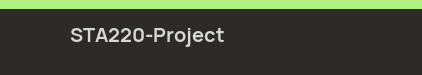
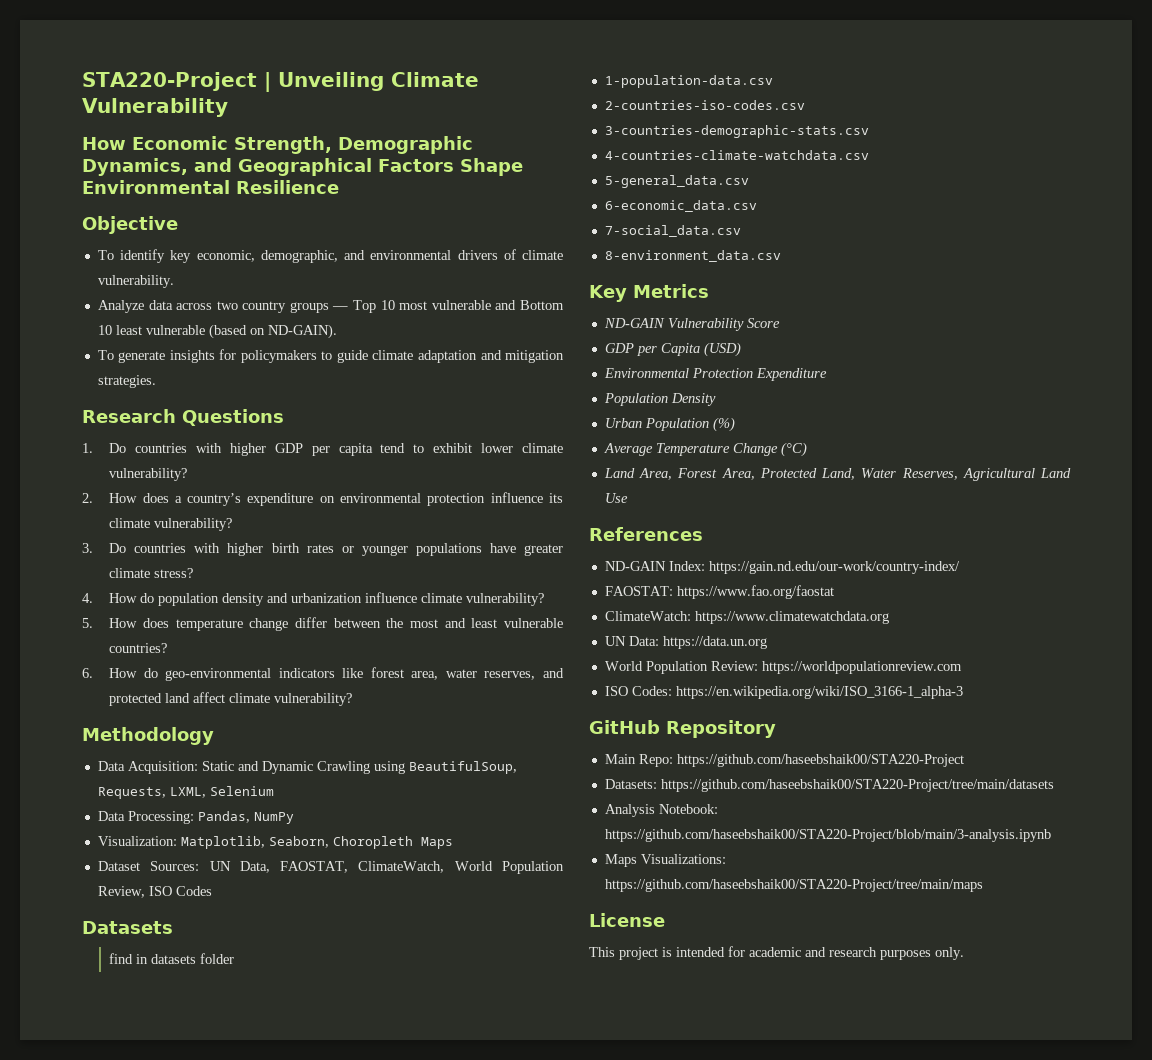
- STA220-Project
+ STA220-Project | Unveiling Climate Vulnerability
+ How Economic Strength, Demographic Dynamics, and Geographical Factors Shape Environmental Resilience
+ Objective
+ To identify key economic, demographic, and environmental drivers of climate vulnerability.
+ Analyze data across two country groups — Top 10 most vulnerable and Bottom 10 least vulnerable (based on ND-GAIN).
+ To generate insights for policymakers to guide climate adaptation and mitigation strategies.
+ Research Questions
+ 1. Do countries with higher GDP per capita tend to exhibit lower climate vulnerability?
+ 2. How does a country’s expenditure on environmental protection influence its climate vulnerability?
+ 3. Do countries with higher birth rates or younger populations have greater climate stress?
+ 4. How do population density and urbanization influence climate vulnerability?
+ 5. How does temperature change differ between the most and least vulnerable countries?
+ 6. How do geo-environmental indicators like forest area, water reserves, and protected land affect climate vulnerability?
+ Methodology
+ Data Acquisition: Static and Dynamic Crawling using BeautifulSoup, Requests, LXML, Selenium
+ Data Processing: Pandas, NumPy
+ Visualization: Matplotlib, Seaborn, Choropleth Maps
+ Dataset Sources: UN Data, FAOSTAT, ClimateWatch, World Population Review, ISO Codes
+ Datasets
+ find in datasets folder
+ 1-population-data.csv
+ 2-countries-iso-codes.csv
+ 3-countries-demographic-stats.csv
+ 4-countries-climate-watchdata.csv
+ 5-general_data.csv
+ 6-economic_data.csv
+ 7-social_data.csv
+ 8-environment_data.csv
+ Key Metrics
+ ND-GAIN Vulnerability Score
+ GDP per Capita (USD)
+ Environmental Protection Expenditure
+ Population Density
+ Urban Population (%)
+ Average Temperature Change (°C)
+ Land Area, Forest Area, Protected Land, Water Reserves, Agricultural Land Use
+ References
+ ND-GAIN Index: https://gain.nd.edu/our-work/country-index/
+ FAOSTAT: https://www.fao.org/faostat
+ ClimateWatch: https://www.climatewatchdata.org
+ UN Data: https://data.un.org
+ World Population Review: https://worldpopulationreview.com
+ ISO Codes: https://en.wikipedia.org/wiki/ISO_3166-1_alpha-3
+ GitHub Repository
+ Main Repo: https://github.com/haseebshaik00/STA220-Project
+ Datasets: https://github.com/haseebshaik00/STA220-Project/tree/main/datasets
+ Analysis Notebook: https://github.com/haseebshaik00/STA220-Project/blob/main/3-analysis.ipynb
+ Maps Visualizations: https://github.com/haseebshaik00/STA220-Project/tree/main/maps
+ License
+ This project is intended for academic and research purposes only.

